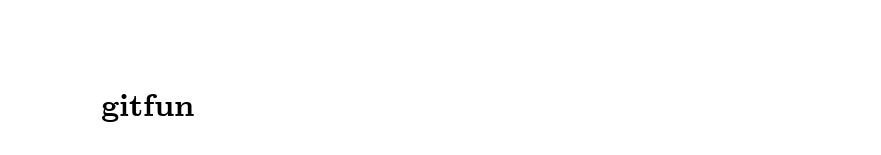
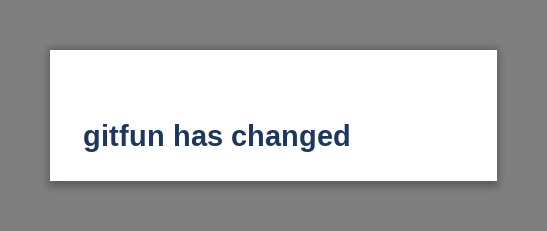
- gitfun
+ gitfun has changed

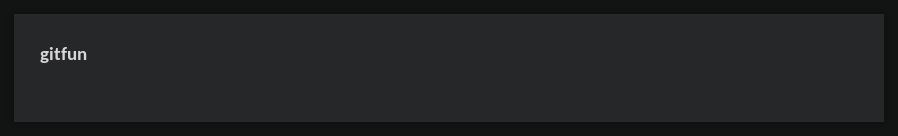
- gitfun has changed
+ gitfun

